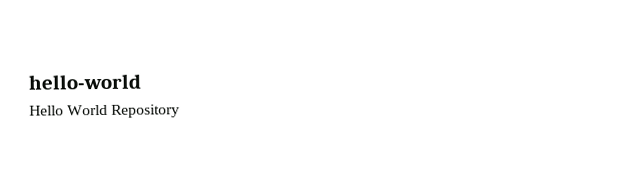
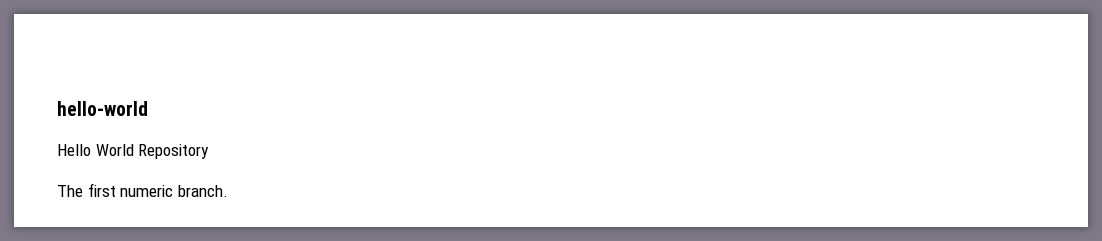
+ The first numeric branch.

